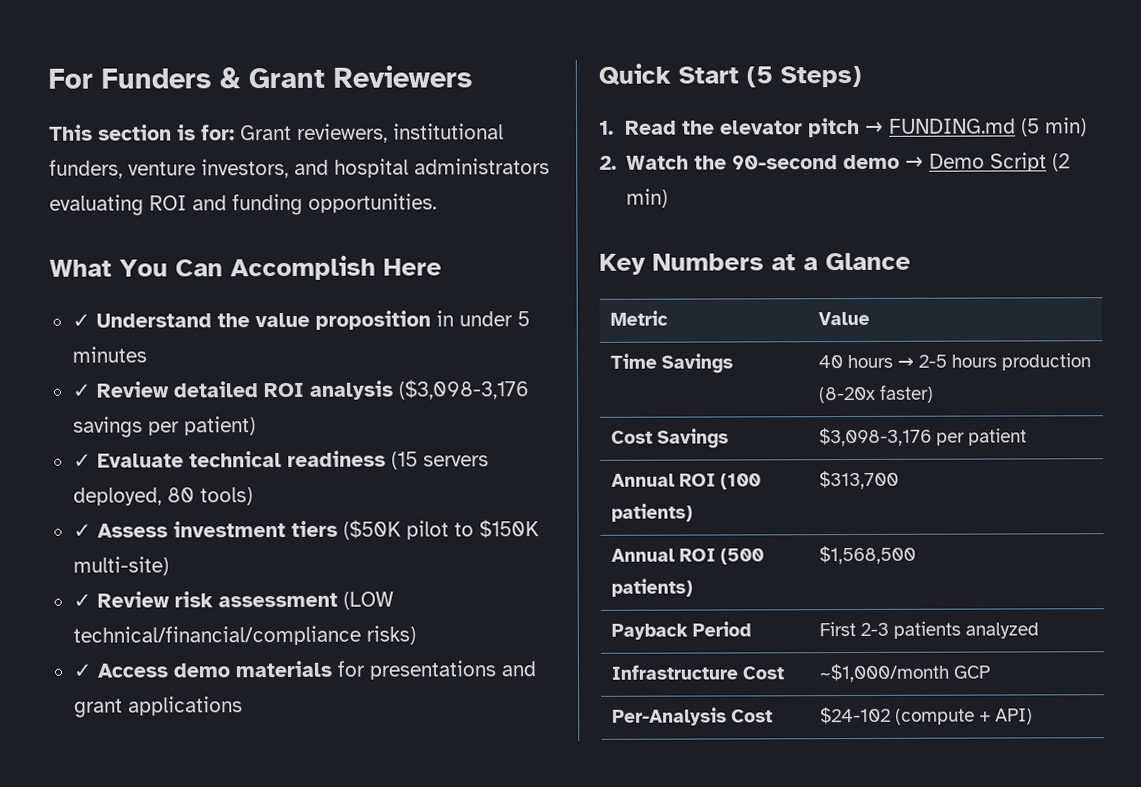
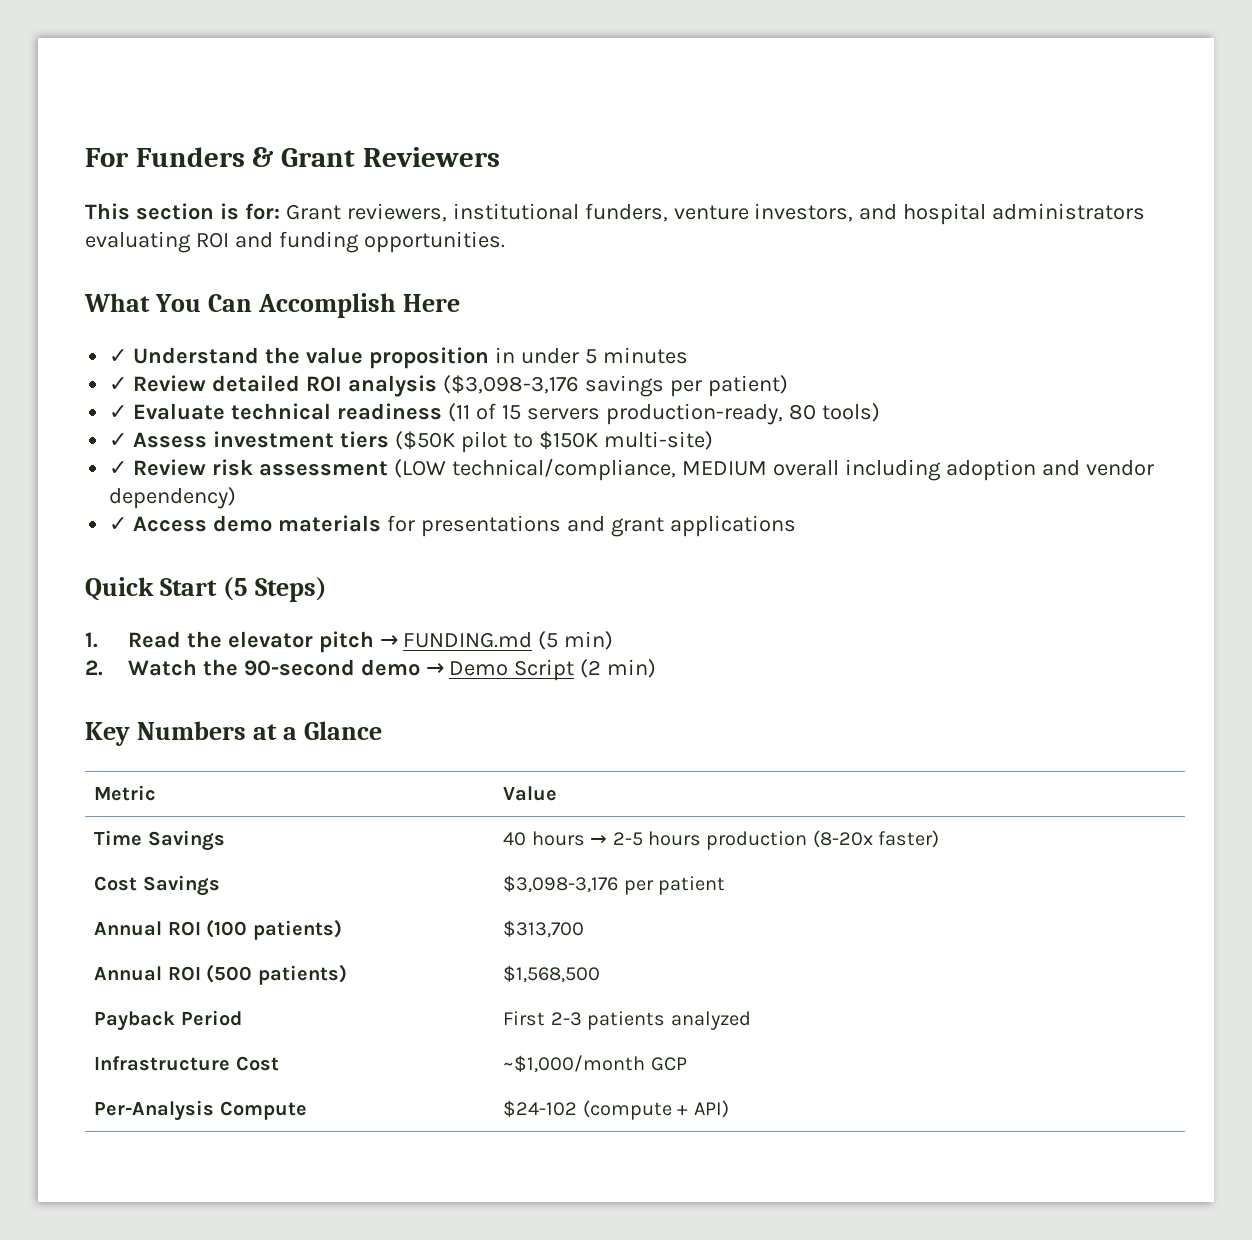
- ✓ Evaluate technical readiness (15 servers deployed, 80 tools)
+ ✓ Evaluate technical readiness (11 of 15 servers production-ready, 80 tools)
- ✓ Review risk assessment (LOW technical/financial/compliance risks)
+ ✓ Review risk assessment (LOW technical/compliance, MEDIUM overall including adoption and vendor dependency)
- Per-Analysis Cost | $24-102 (compute + API)
+ Per-Analysis Compute | $24-102 (compute + API)

